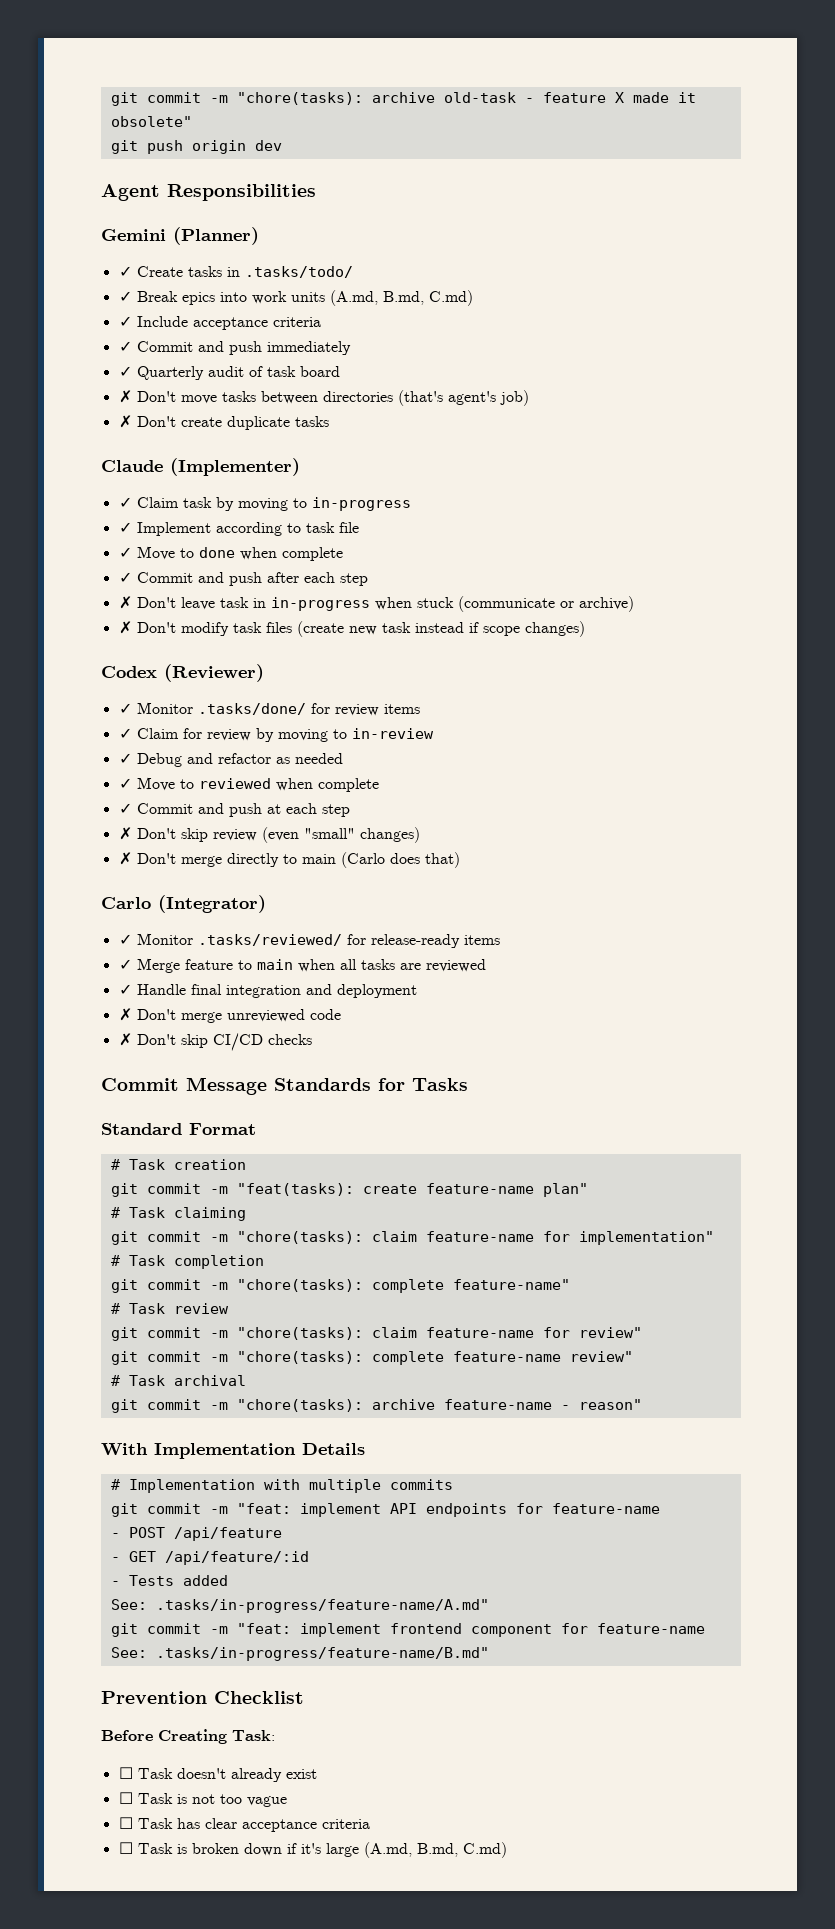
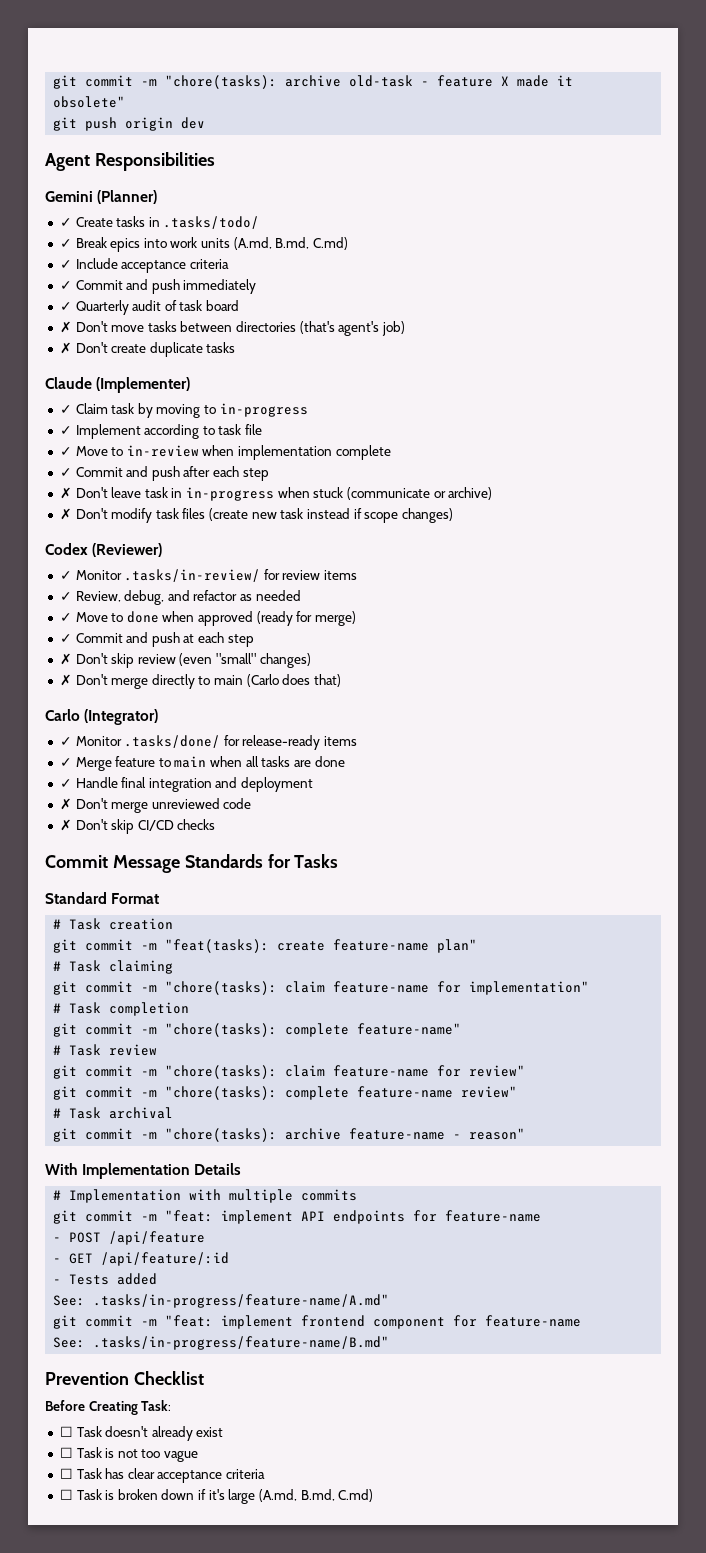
- ✓ Move to done when complete
+ ✓ Move to in-review when implementation complete
- ✓ Monitor .tasks/done/ for review items
+ ✓ Monitor .tasks/in-review/ for review items
- ✓ Claim for review by moving to in-review
- ✓ Debug and refactor as needed
+ ✓ Review, debug, and refactor as needed
- ✓ Move to reviewed when complete
+ ✓ Move to done when approved (ready for merge)
- ✓ Monitor .tasks/reviewed/ for release-ready items
+ ✓ Monitor .tasks/done/ for release-ready items
- ✓ Merge feature to main when all tasks are reviewed
+ ✓ Merge feature to main when all tasks are done

